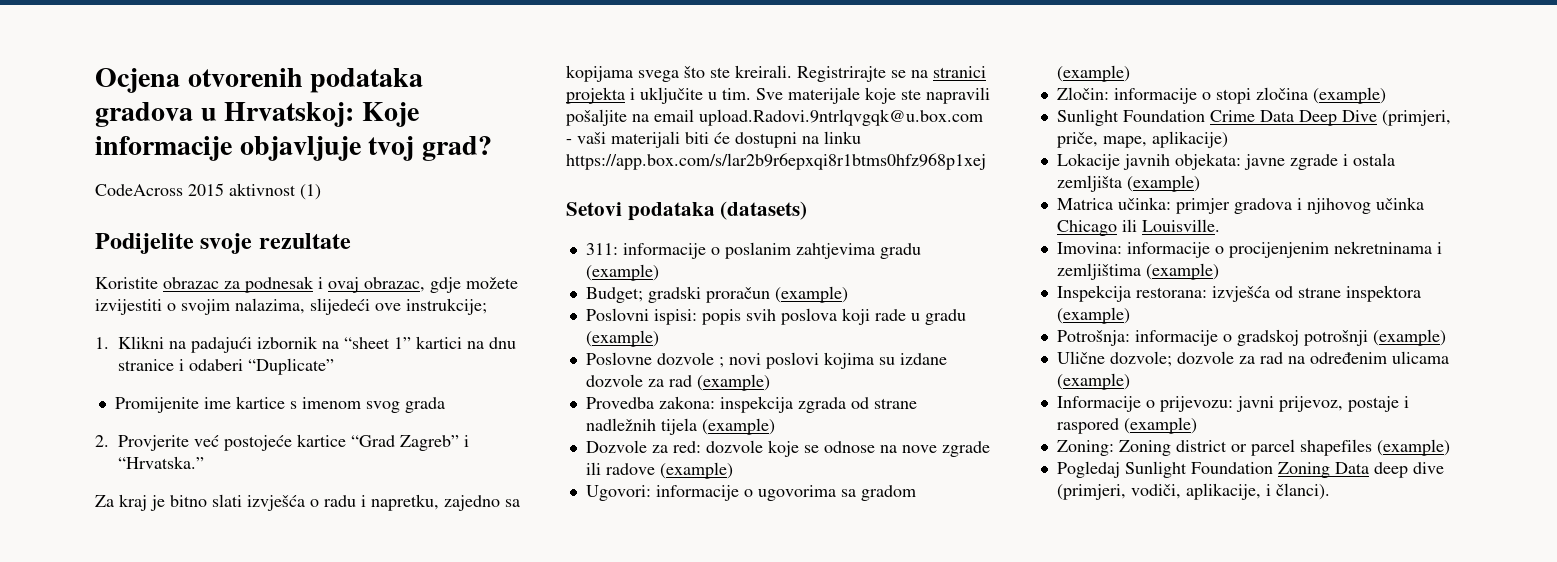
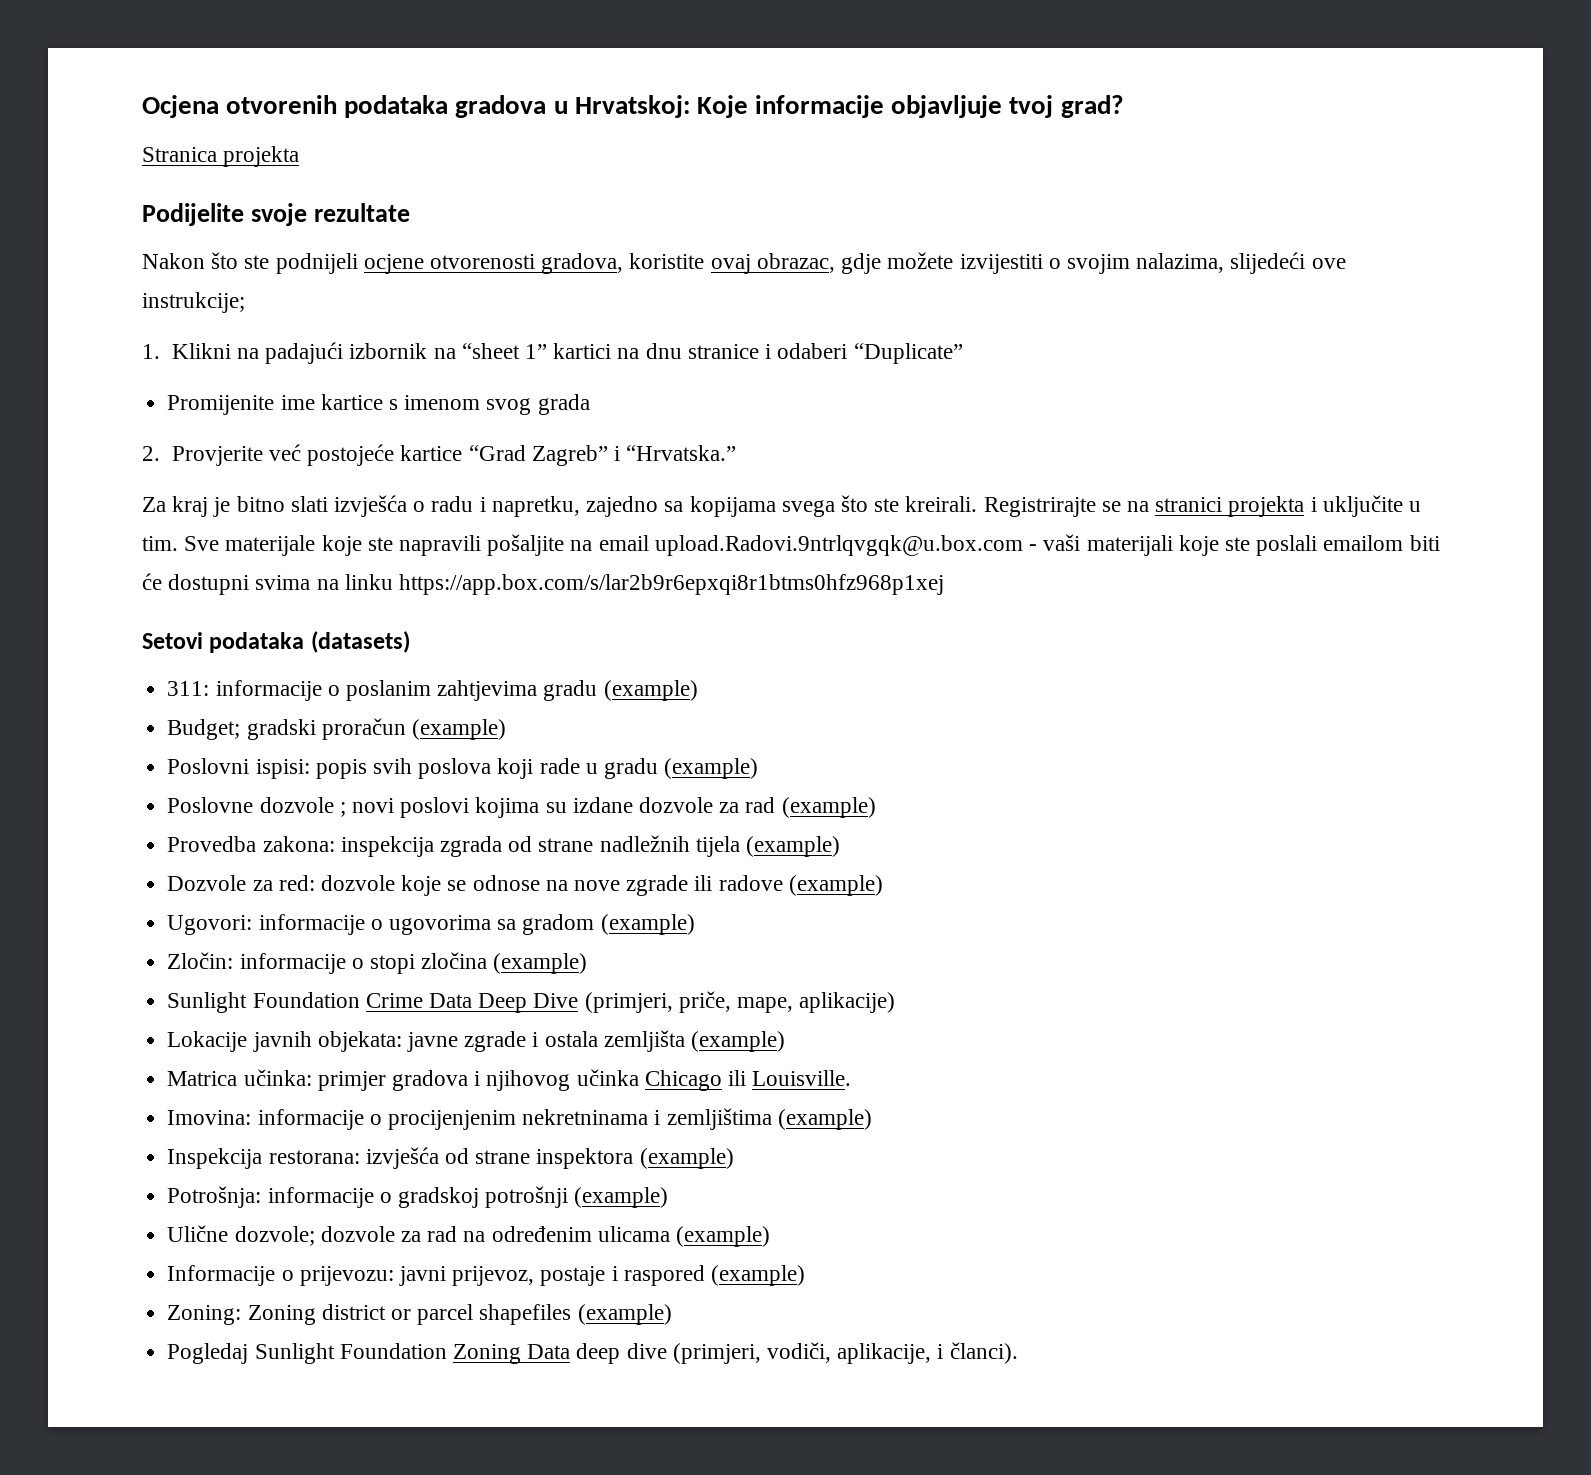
- CodeAcross 2015 aktivnost (1)
+ Stranica projekta
- Koristite obrazac za podnesak i ovaj obrazac, gdje možete izvijestiti o svojim nalazima, slijedeći ove instrukcije;
+ Nakon što ste podnijeli ocjene otvorenosti gradova, koristite ovaj obrazac, gdje možete izvijestiti o svojim nalazima, slijedeći ove instrukcije;
- Sve materijale koje ste napravili pošaljite na email upload.Radovi.9ntrlqvgqk@u.box.com - vaši materijali biti će dostupni na linku https://app.box.com/s/lar2b9r6epxqi8r1btms0hfz968p1xej
+ Sve materijale koje ste napravili pošaljite na email upload.Radovi.9ntrlqvgqk@u.box.com - vaši materijali koje ste poslali emailom biti će dostupni svima na linku https://app.box.com/s/lar2b9r6epxqi8r1btms0hfz968p1xej

